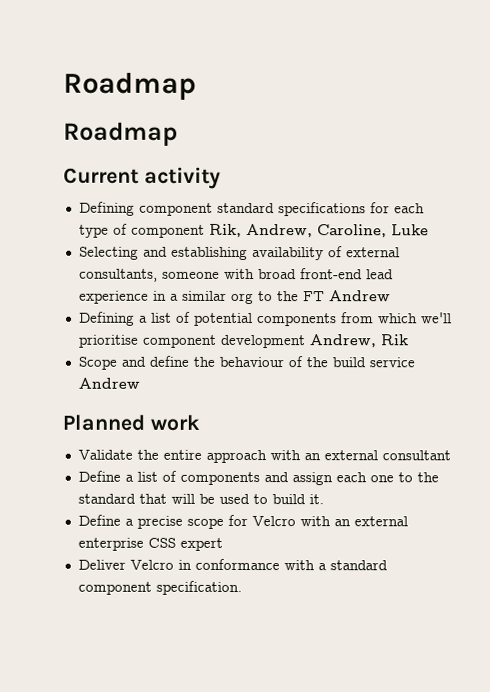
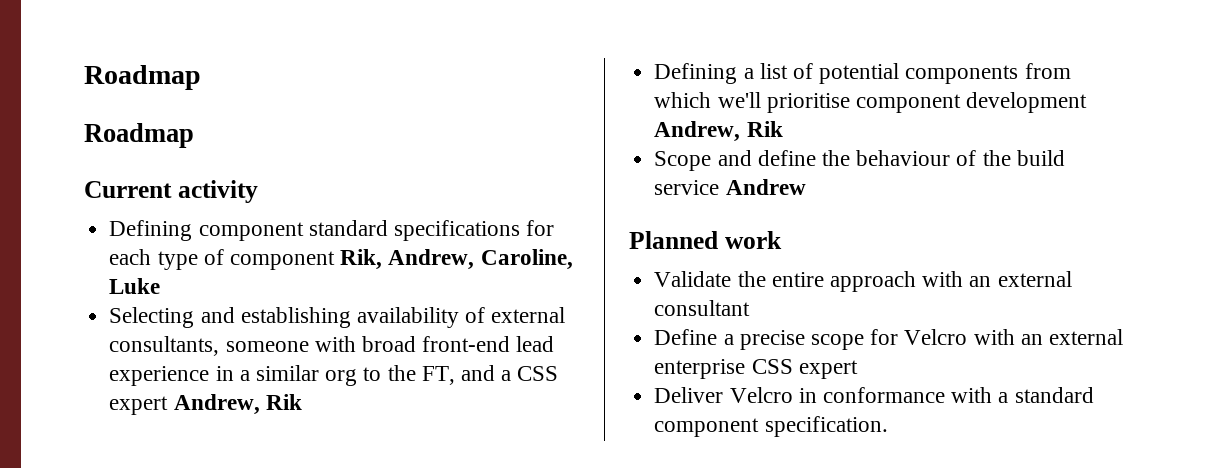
- Selecting and establishing availability of external consultants, someone with broad front-end lead experience in a similar org to the FT Andrew
+ Selecting and establishing availability of external consultants, someone with broad front-end lead experience in a similar org to the FT, and a CSS expert Andrew, Rik
- Define a list of components and assign each one to the standard that will be used to build it.

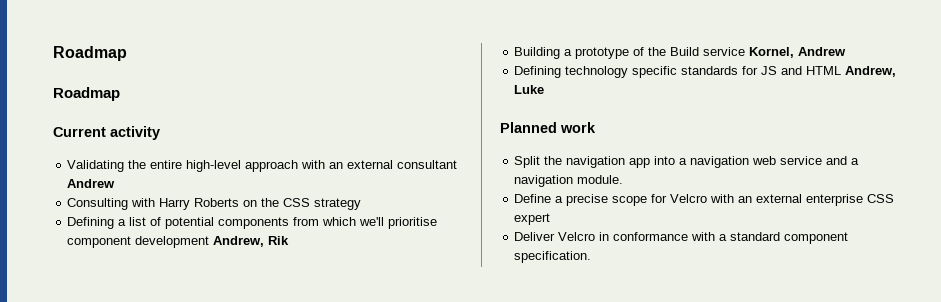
- Defining component standard specifications for each type of component Rik, Andrew, Caroline, Luke
- Selecting and establishing availability of external consultants, someone with broad front-end lead experience in a similar org to the FT, and a CSS expert Andrew, Rik
+ Validating the entire high-level approach with an external consultant Andrew
+ Consulting with Harry Roberts on the CSS strategy
- Scope and define the behaviour of the build service Andrew
+ Building a prototype of the Build service Kornel, Andrew
+ Defining technology specific standards for JS and HTML Andrew, Luke
  Planned work
- Validate the entire approach with an external consultant
+ Split the navigation app into a navigation web service and a navigation module.

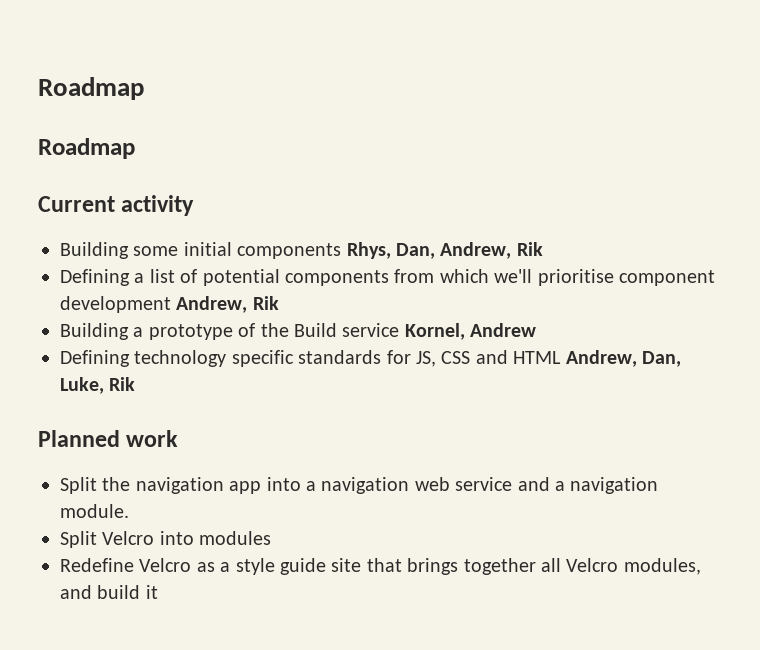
- Validating the entire high-level approach with an external consultant Andrew
- Consulting with Harry Roberts on the CSS strategy
+ Building some initial components Rhys, Dan, Andrew, Rik
- Defining technology specific standards for JS and HTML Andrew, Luke
+ Defining technology specific standards for JS, CSS and HTML Andrew, Dan, Luke, Rik
- Define a precise scope for Velcro with an external enterprise CSS expert
- Deliver Velcro in conformance with a standard component specification.
+ Split Velcro into modules
+ Redefine Velcro as a style guide site that brings together all Velcro modules, and build it

